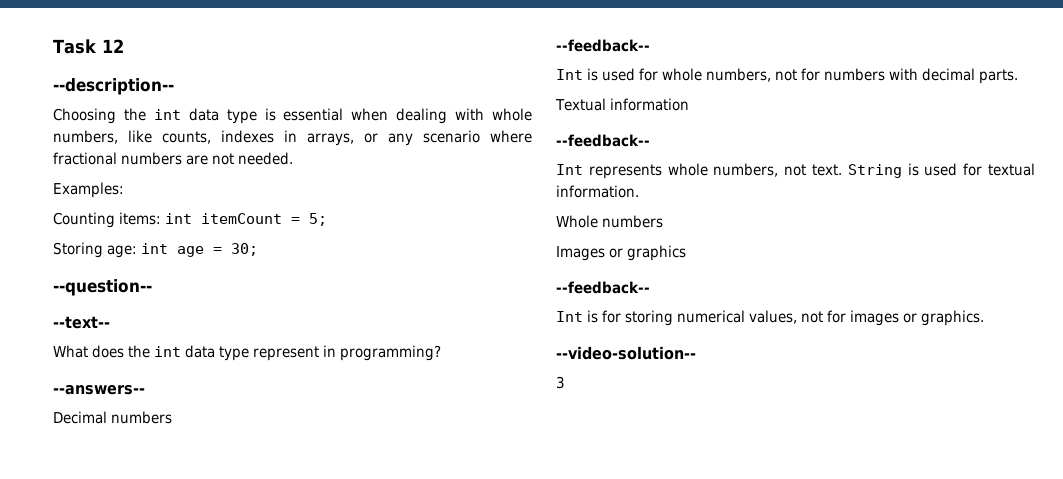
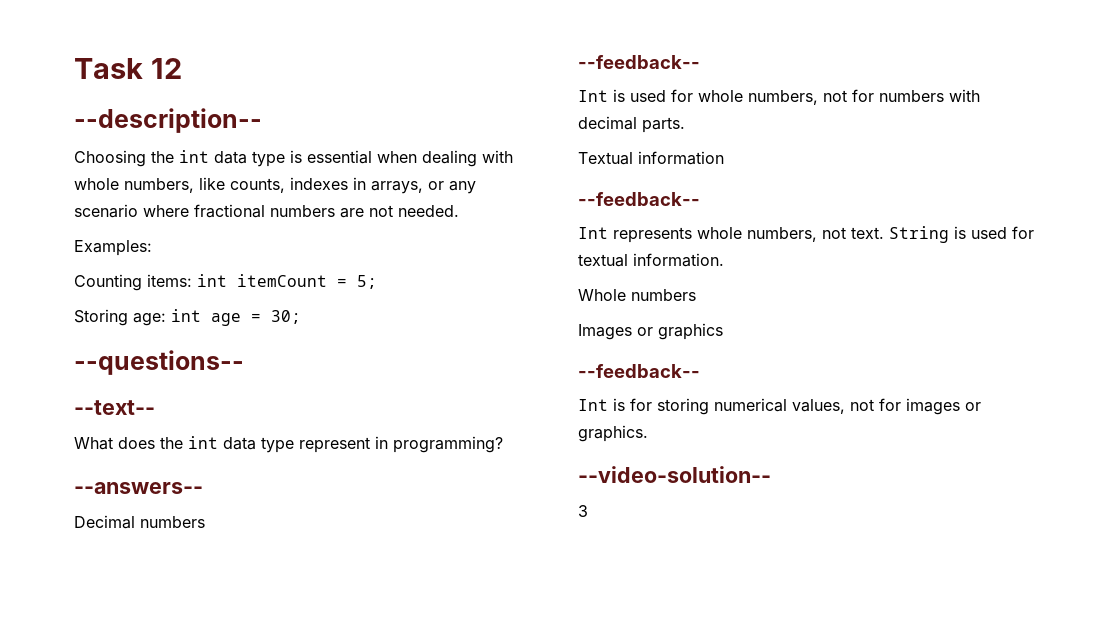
- --question--
+ --questions--

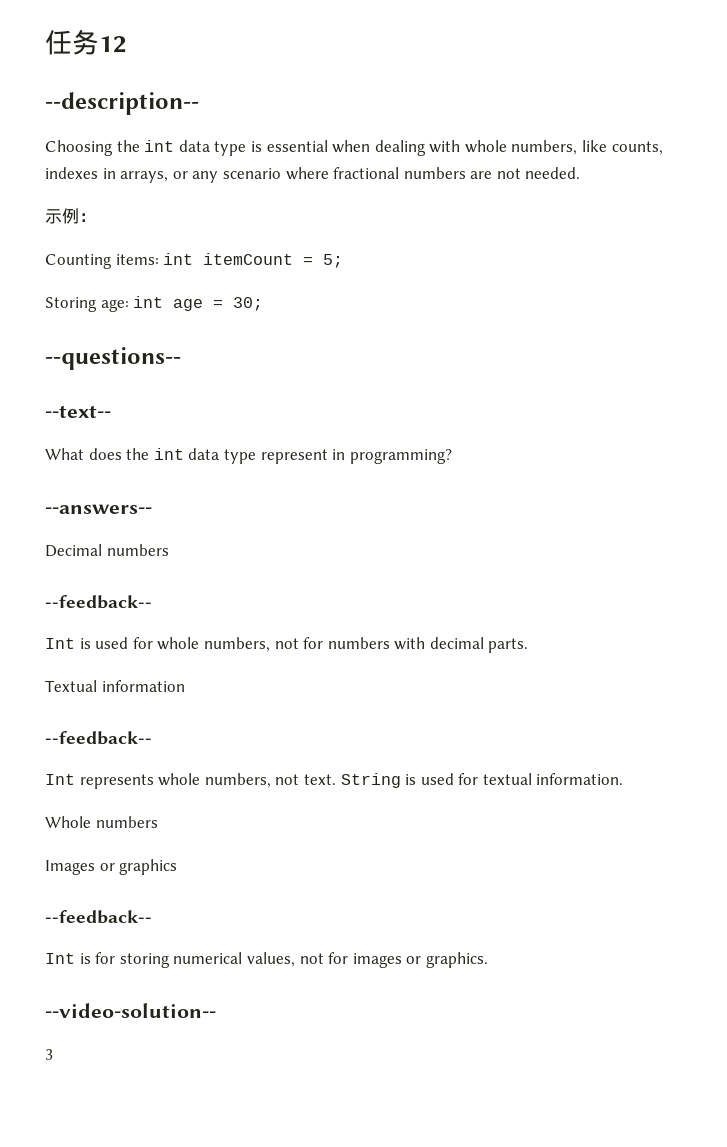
- Task 12
+ 任务12
- Examples:
+ 示例：

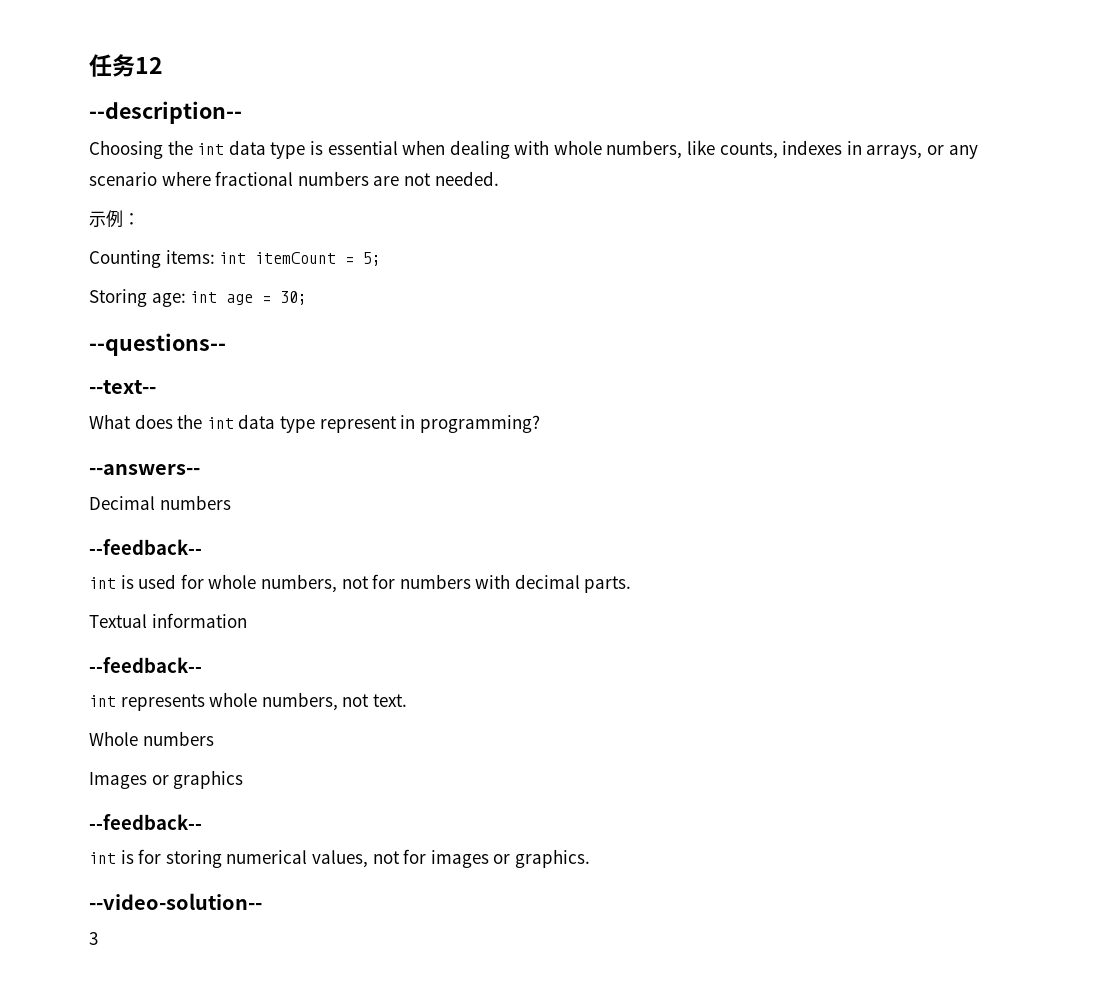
- Int is used for whole numbers, not for numbers with decimal parts.
+ int is used for whole numbers, not for numbers with decimal parts.
- Int represents whole numbers, not text. String is used for textual information.
+ int represents whole numbers, not text.
- Int is for storing numerical values, not for images or graphics.
+ int is for storing numerical values, not for images or graphics.

